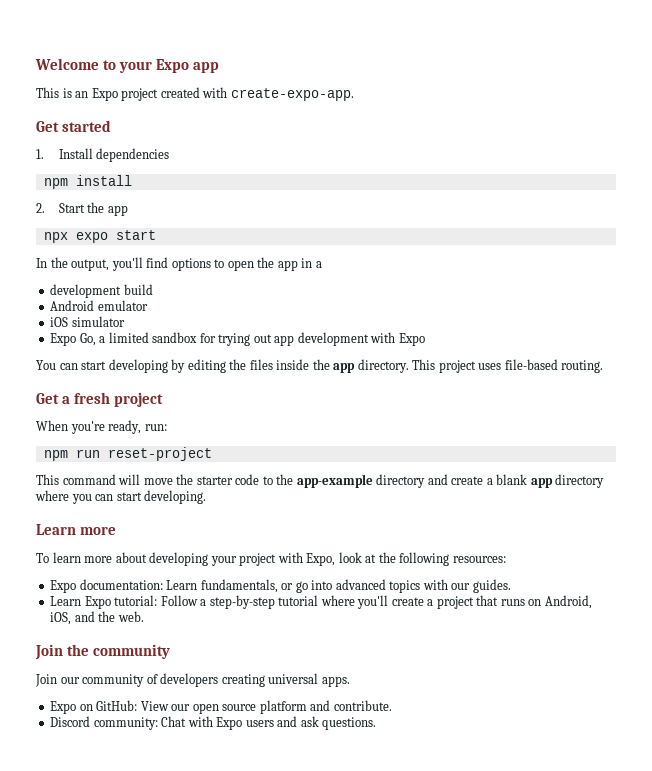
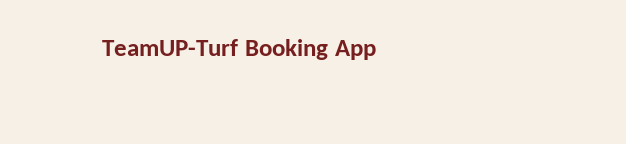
- Welcome to your Expo app
- This is an Expo project created with create-expo-app.
- Get started
- 1. Install dependencies
- npm install
- 2. Start the app
- npx expo start
- In the output, you'll find options to open the app in a
- development build
- Android emulator
- iOS simulator
- Expo Go, a limited sandbox for trying out app development with Expo
- You can start developing by editing the files inside the app directory. This project uses file-based routing.
- Get a fresh project
- When you're ready, run:
- npm run reset-project
- This command will move the starter code to the app-example directory and create a blank app directory where you can start developing.
- Learn more
- To learn more about developing your project with Expo, look at the following resources:
- Expo documentation: Learn fundamentals, or go into advanced topics with our guides.
- Learn Expo tutorial: Follow a step-by-step tutorial where you'll create a project that runs on Android, iOS, and the web.
- Join the community
- Join our community of developers creating universal apps.
- Expo on GitHub: View our open source platform and contribute.
- Discord community: Chat with Expo users and ask questions.
+ TeamUP-Turf Booking App

